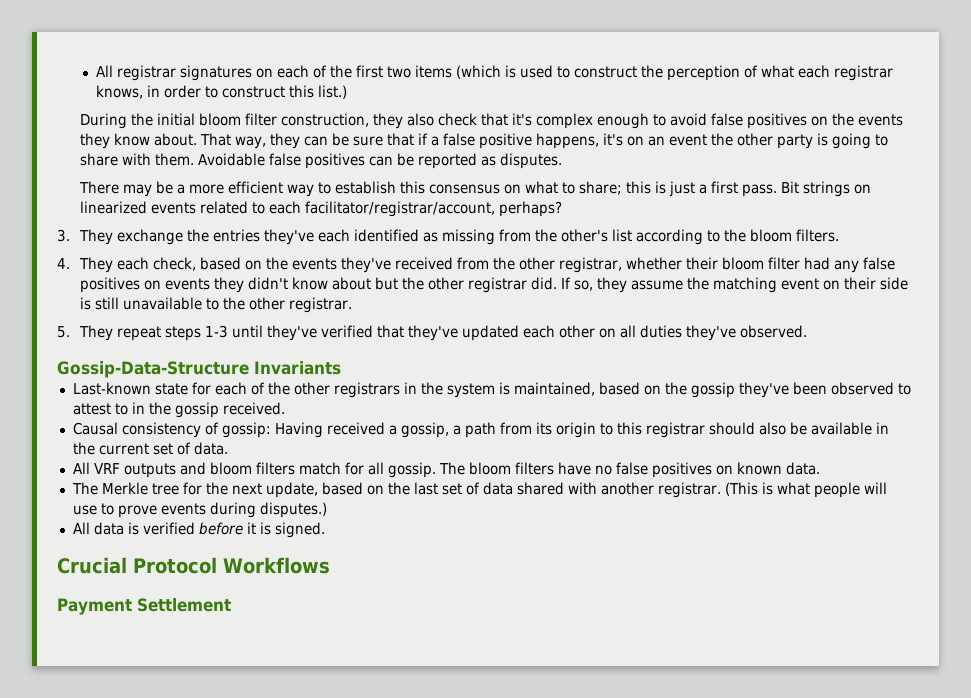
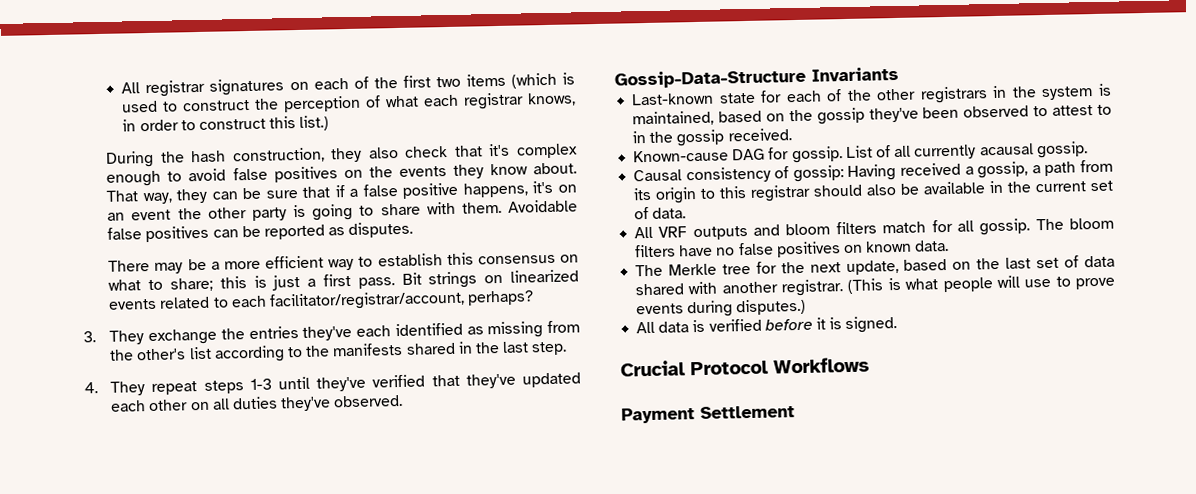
- During the initial bloom filter construction, they also check that it's complex enough to avoid false positives on the events they know about.
+ During the hash construction, they also check that it's complex enough to avoid false positives on the events they know about.
- 3. They exchange the entries they've each identified as missing from the other's list according to the bloom filters.
- 4. They each check, based on the events they've received from the other registrar, whether their bloom filter had any false positives on events they didn't know about but the other registrar did. If so, they assume the matching event on their side is still unavailable to the other registrar.
- 5. They repeat steps 1-3 until they've verified that they've updated each other on all duties they've observed.
+ 3. They exchange the entries they've each identified as missing from the other's list according to the manifests shared in the last step.
+ 4. They repeat steps 1-3 until they've verified that they've updated each other on all duties they've observed.
+ Known-cause DAG for gossip. List of all currently acausal gossip.

